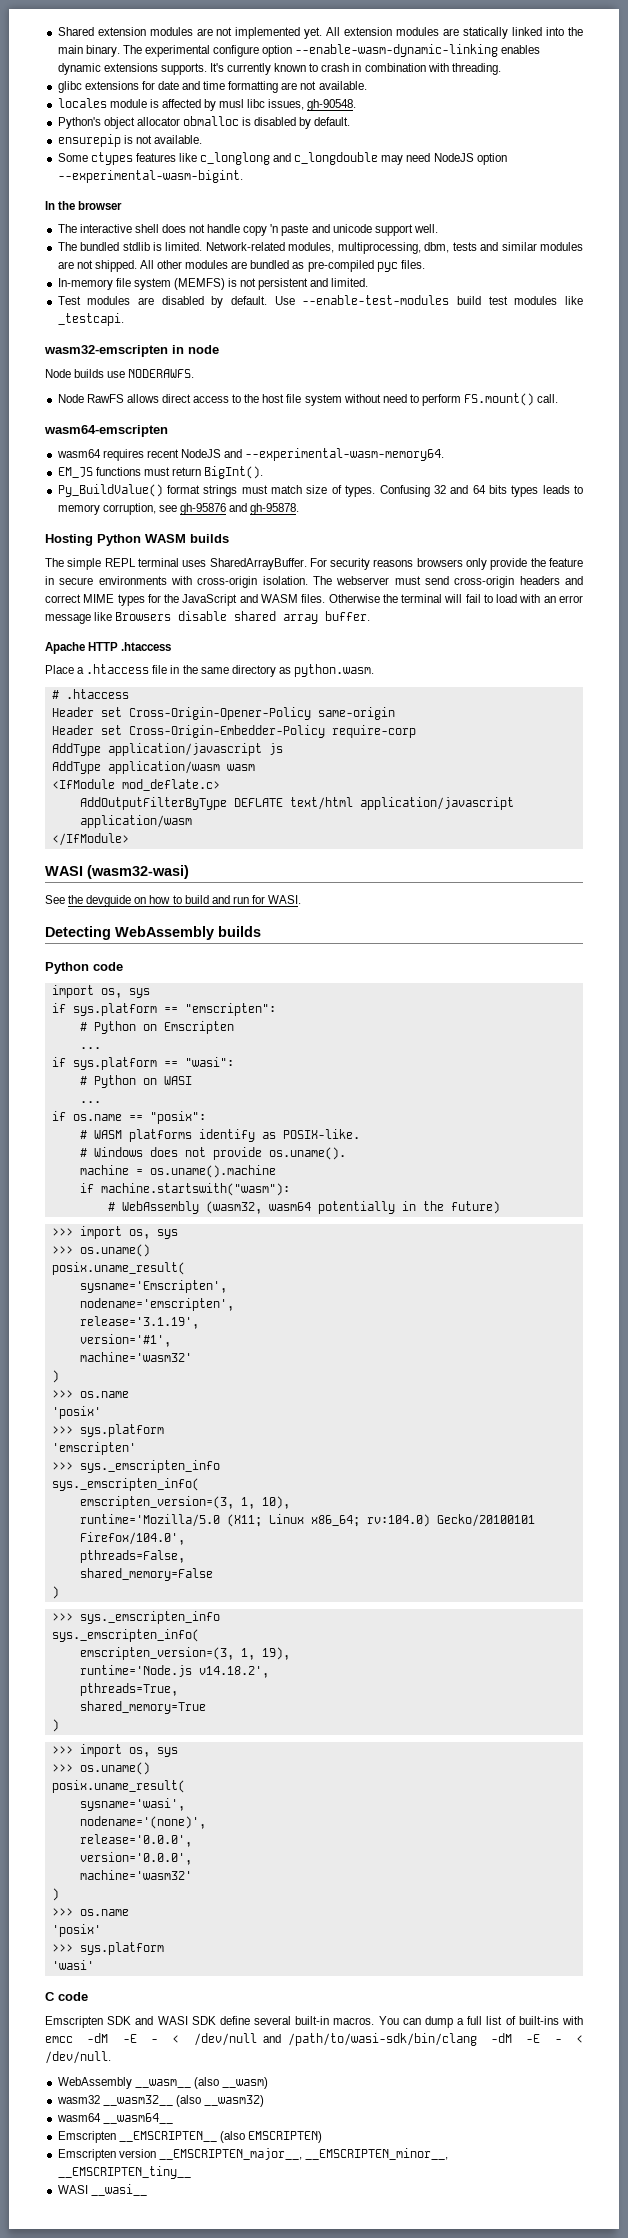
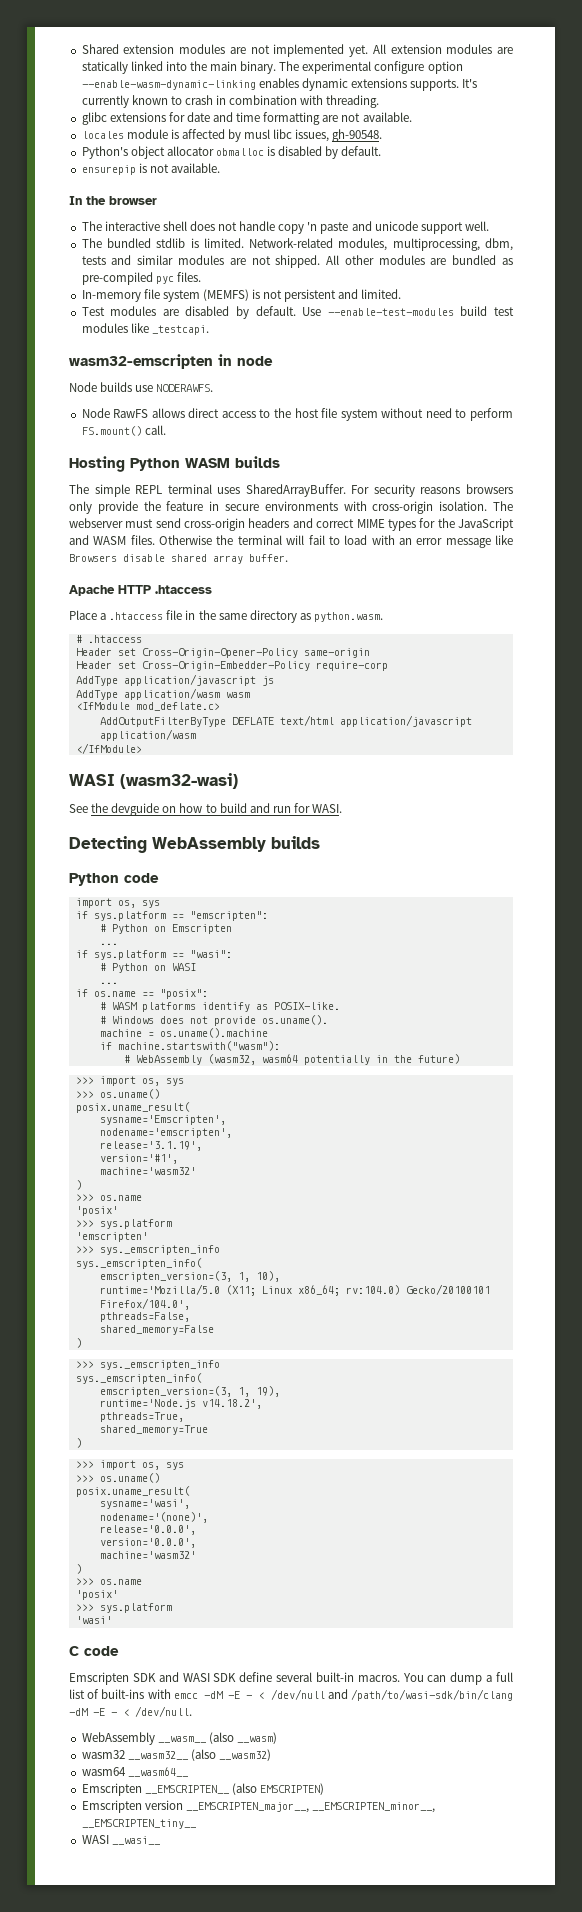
- Some ctypes features like c_longlong and c_longdouble may need NodeJS option --experimental-wasm-bigint.
- wasm64-emscripten
- wasm64 requires recent NodeJS and --experimental-wasm-memory64.
- EM_JS functions must return BigInt().
- Py_BuildValue() format strings must match size of types. Confusing 32 and 64 bits types leads to memory corruption, see gh-95876 and gh-95878.

